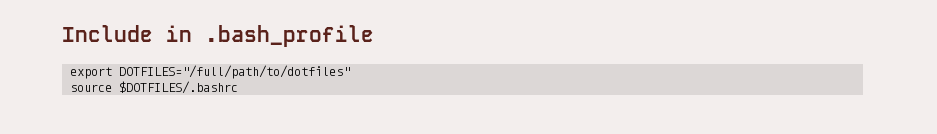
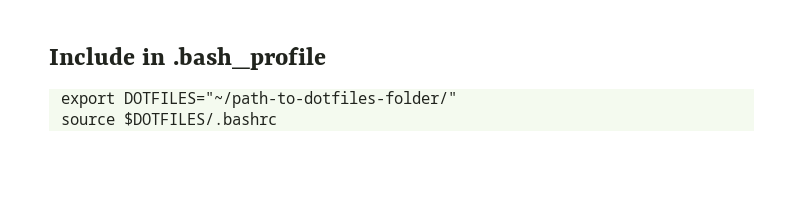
- export DOTFILES="/full/path/to/dotfiles"
+ export DOTFILES="~/path-to-dotfiles-folder/"

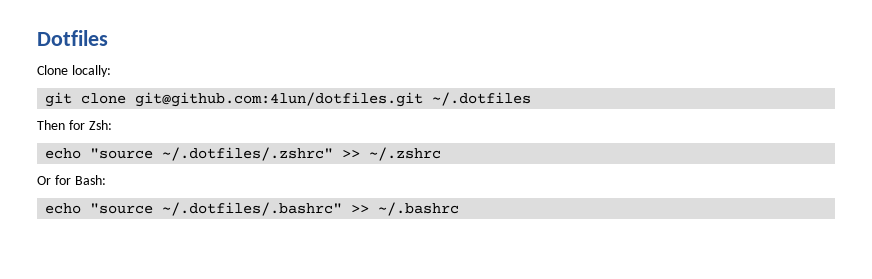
- Include in .bash_profile
- export DOTFILES="~/path-to-dotfiles-folder/"
- source $DOTFILES/.bashrc
+ Dotfiles
+ Clone locally:
+ git clone git@github.com:4lun/dotfiles.git ~/.dotfiles
+ Then for Zsh:
+ echo "source ~/.dotfiles/.zshrc" >> ~/.zshrc
+ Or for Bash:
+ echo "source ~/.dotfiles/.bashrc" >> ~/.bashrc

